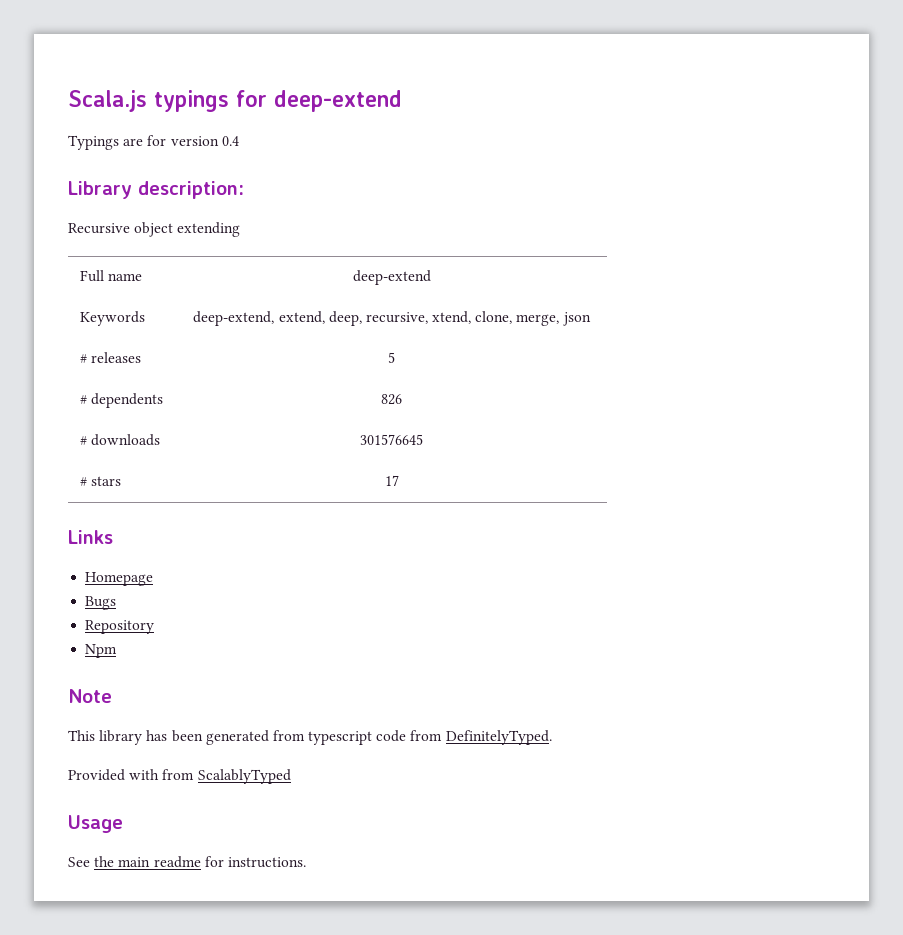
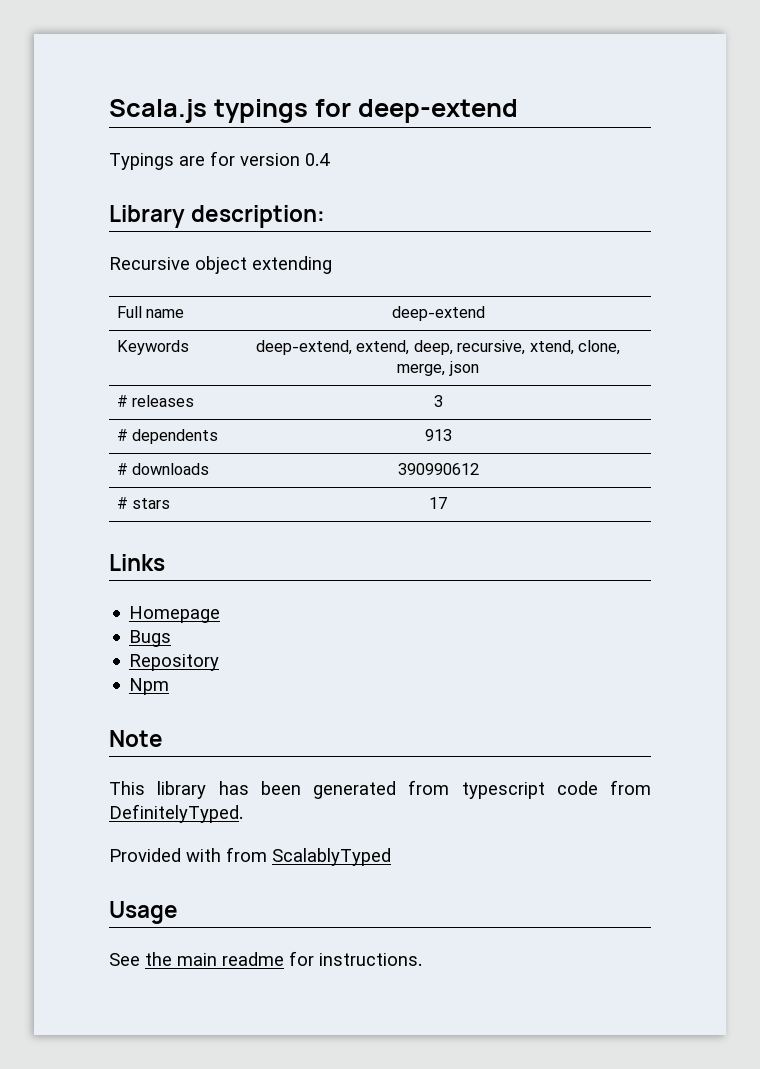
- # releases | 5
+ # releases | 3
- # dependents | 826
+ # dependents | 913
- # downloads | 301576645
+ # downloads | 390990612

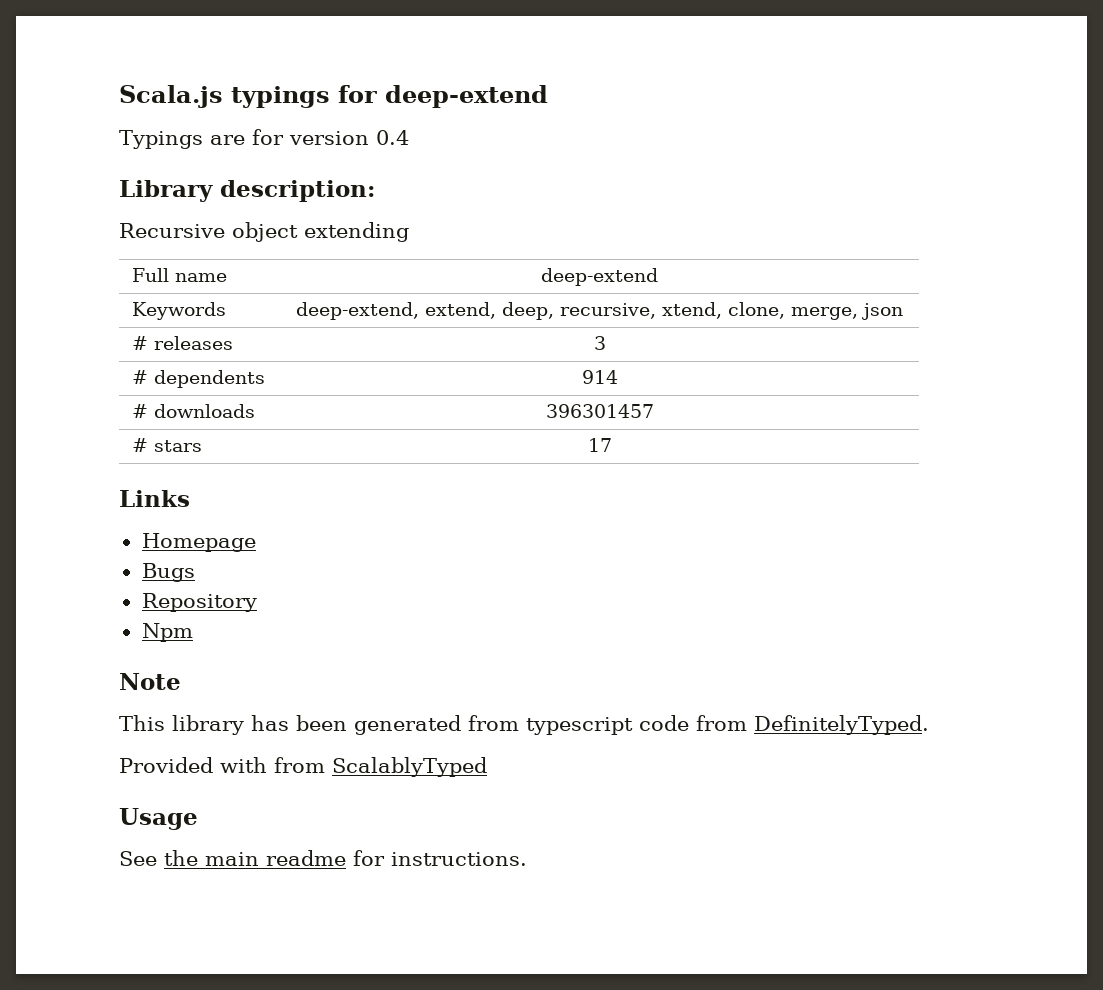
- # dependents | 913
+ # dependents | 914
- # downloads | 390990612
+ # downloads | 396301457

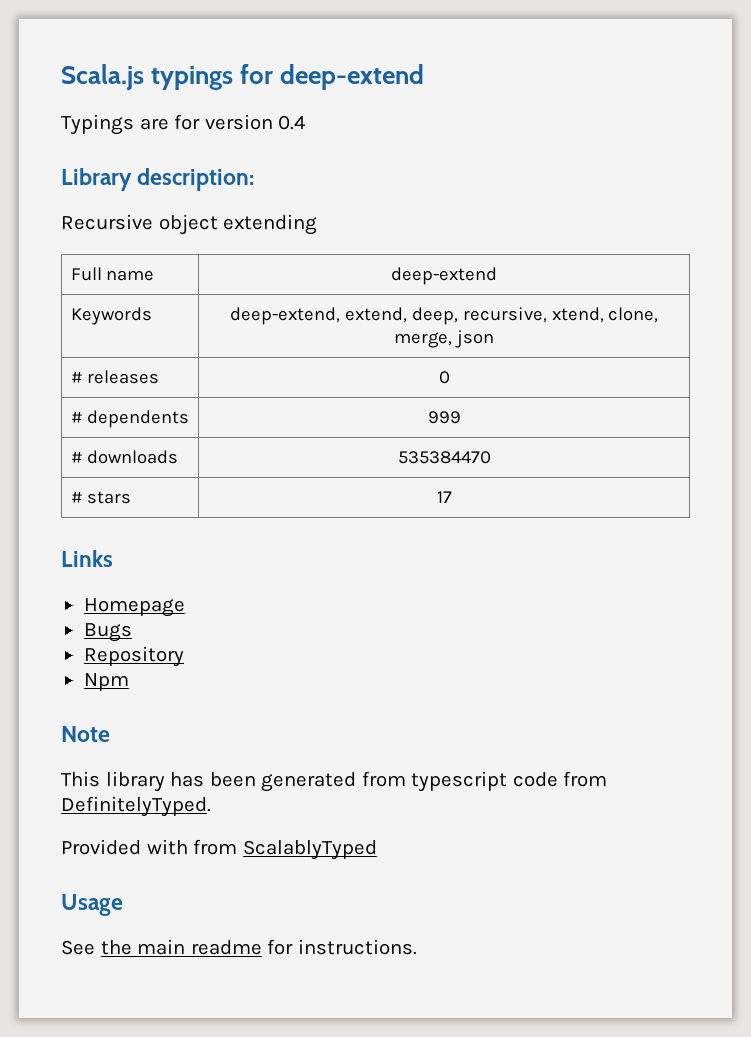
- # releases | 3
+ # releases | 0
- # dependents | 914
+ # dependents | 999
- # downloads | 396301457
+ # downloads | 535384470

